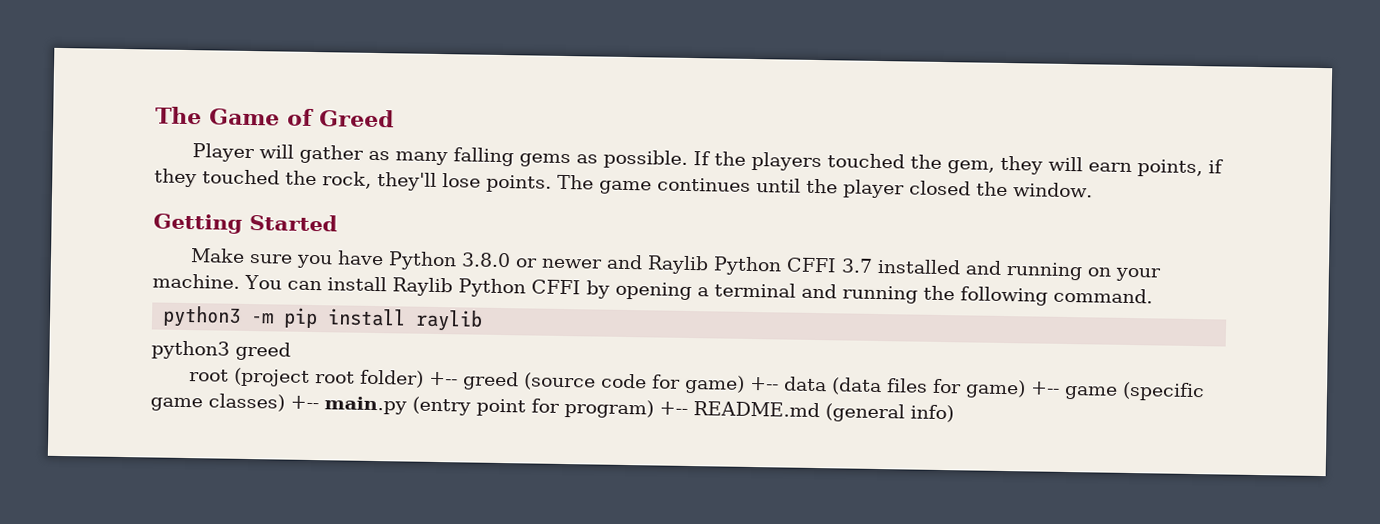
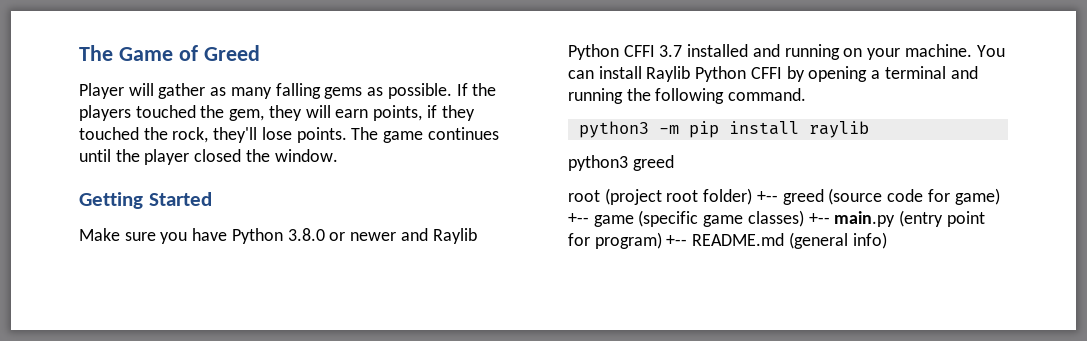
- root (project root folder) +-- greed (source code for game) +-- data (data files for game) +-- game (specific game classes) +-- main.py (entry point for program) +-- README.md (general info)
+ root (project root folder) +-- greed (source code for game) +-- game (specific game classes) +-- main.py (entry point for program) +-- README.md (general info)

